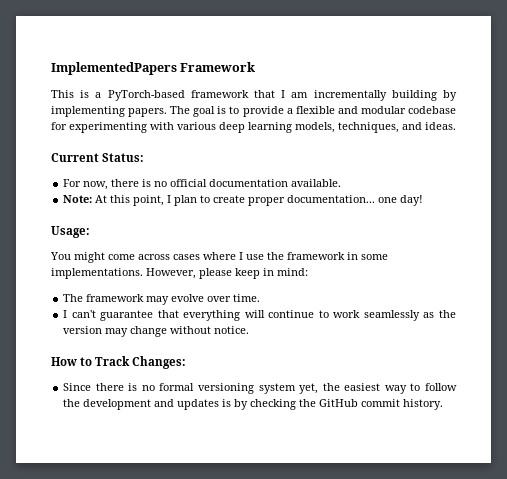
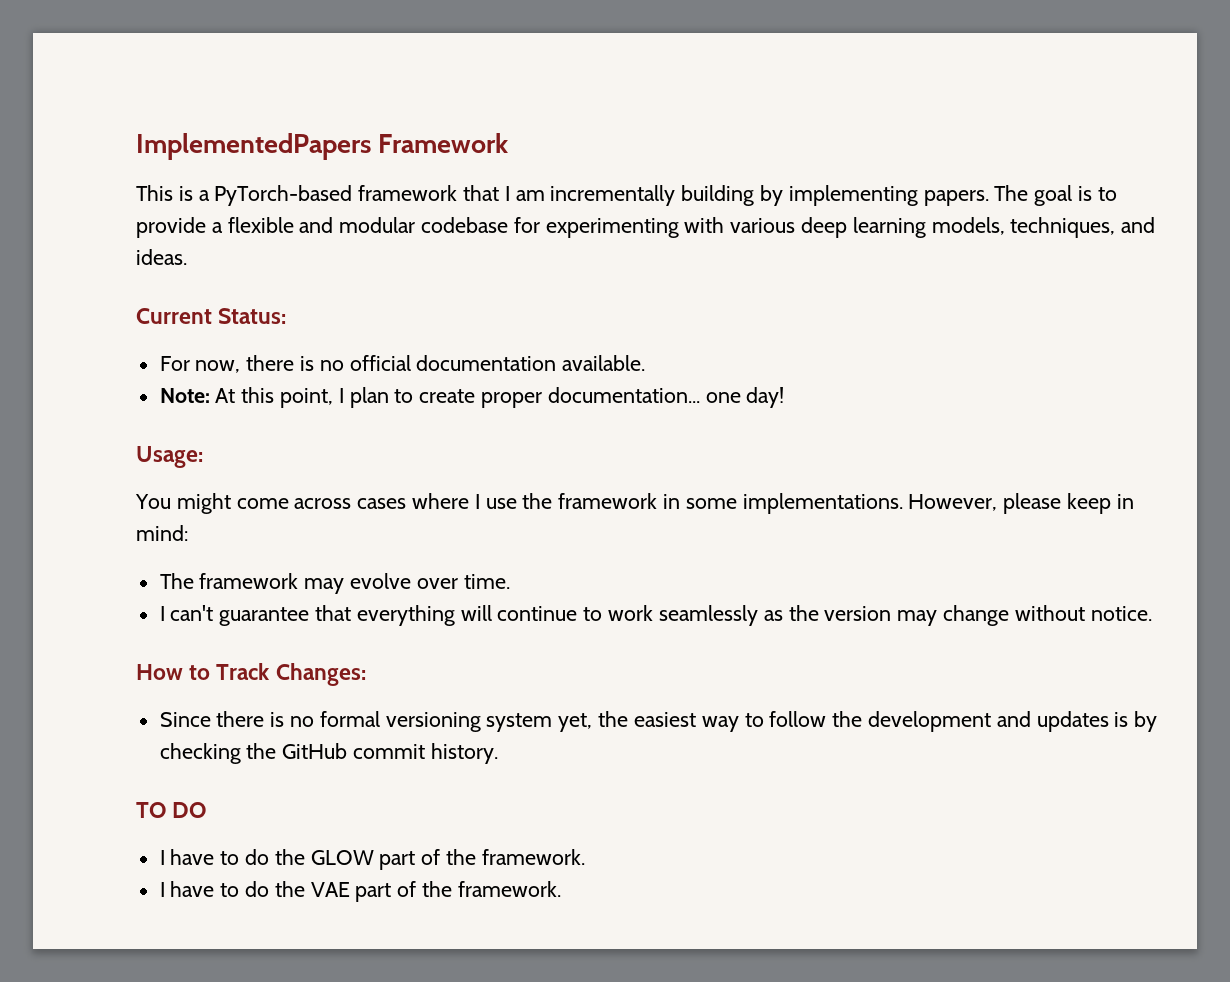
+ TO DO
+ I have to do the GLOW part of the framework.
+ I have to do the VAE part of the framework.

